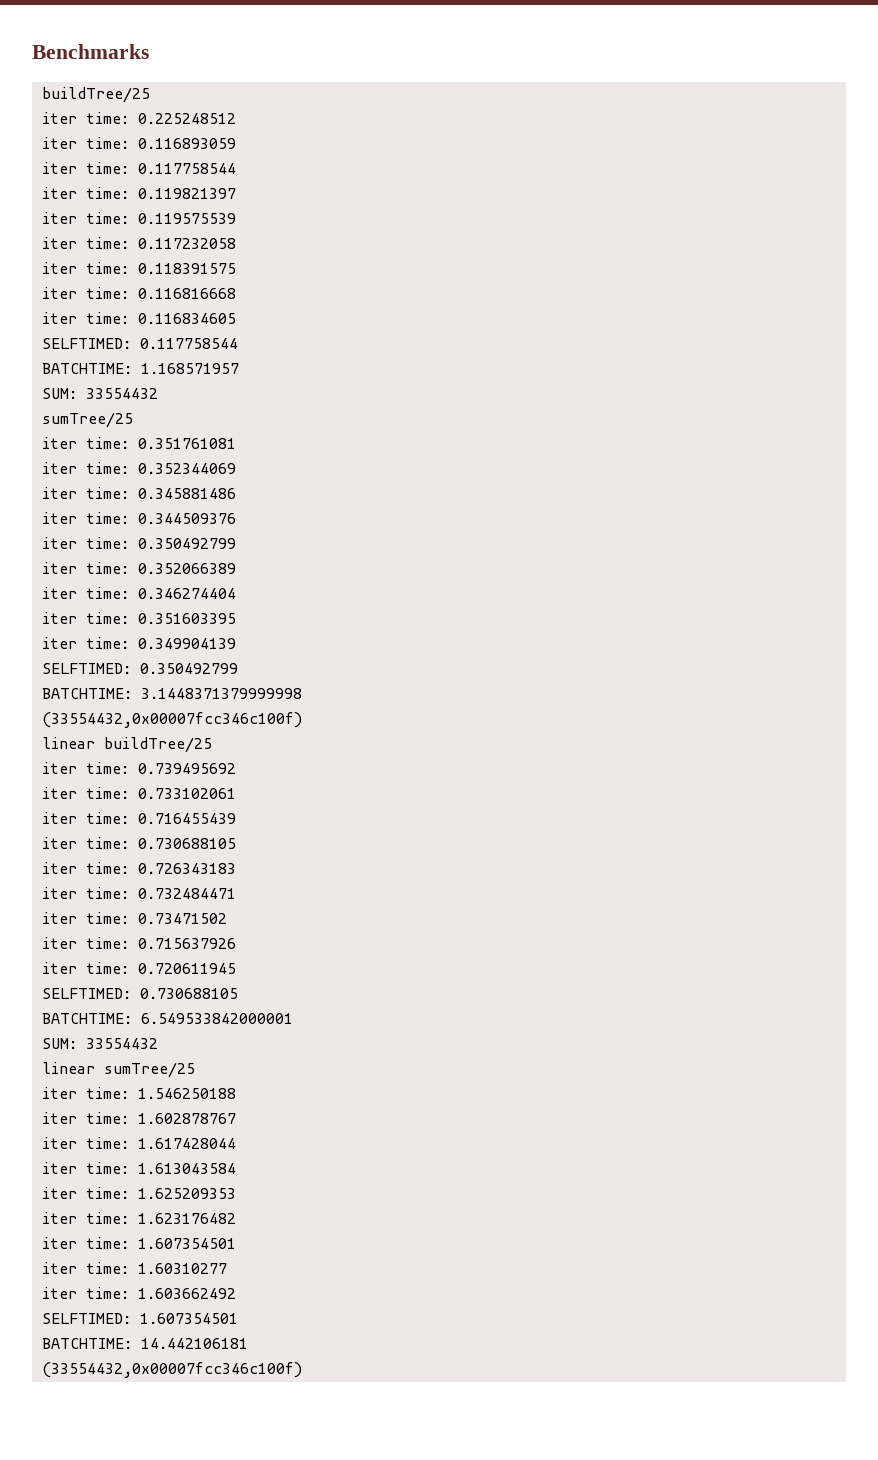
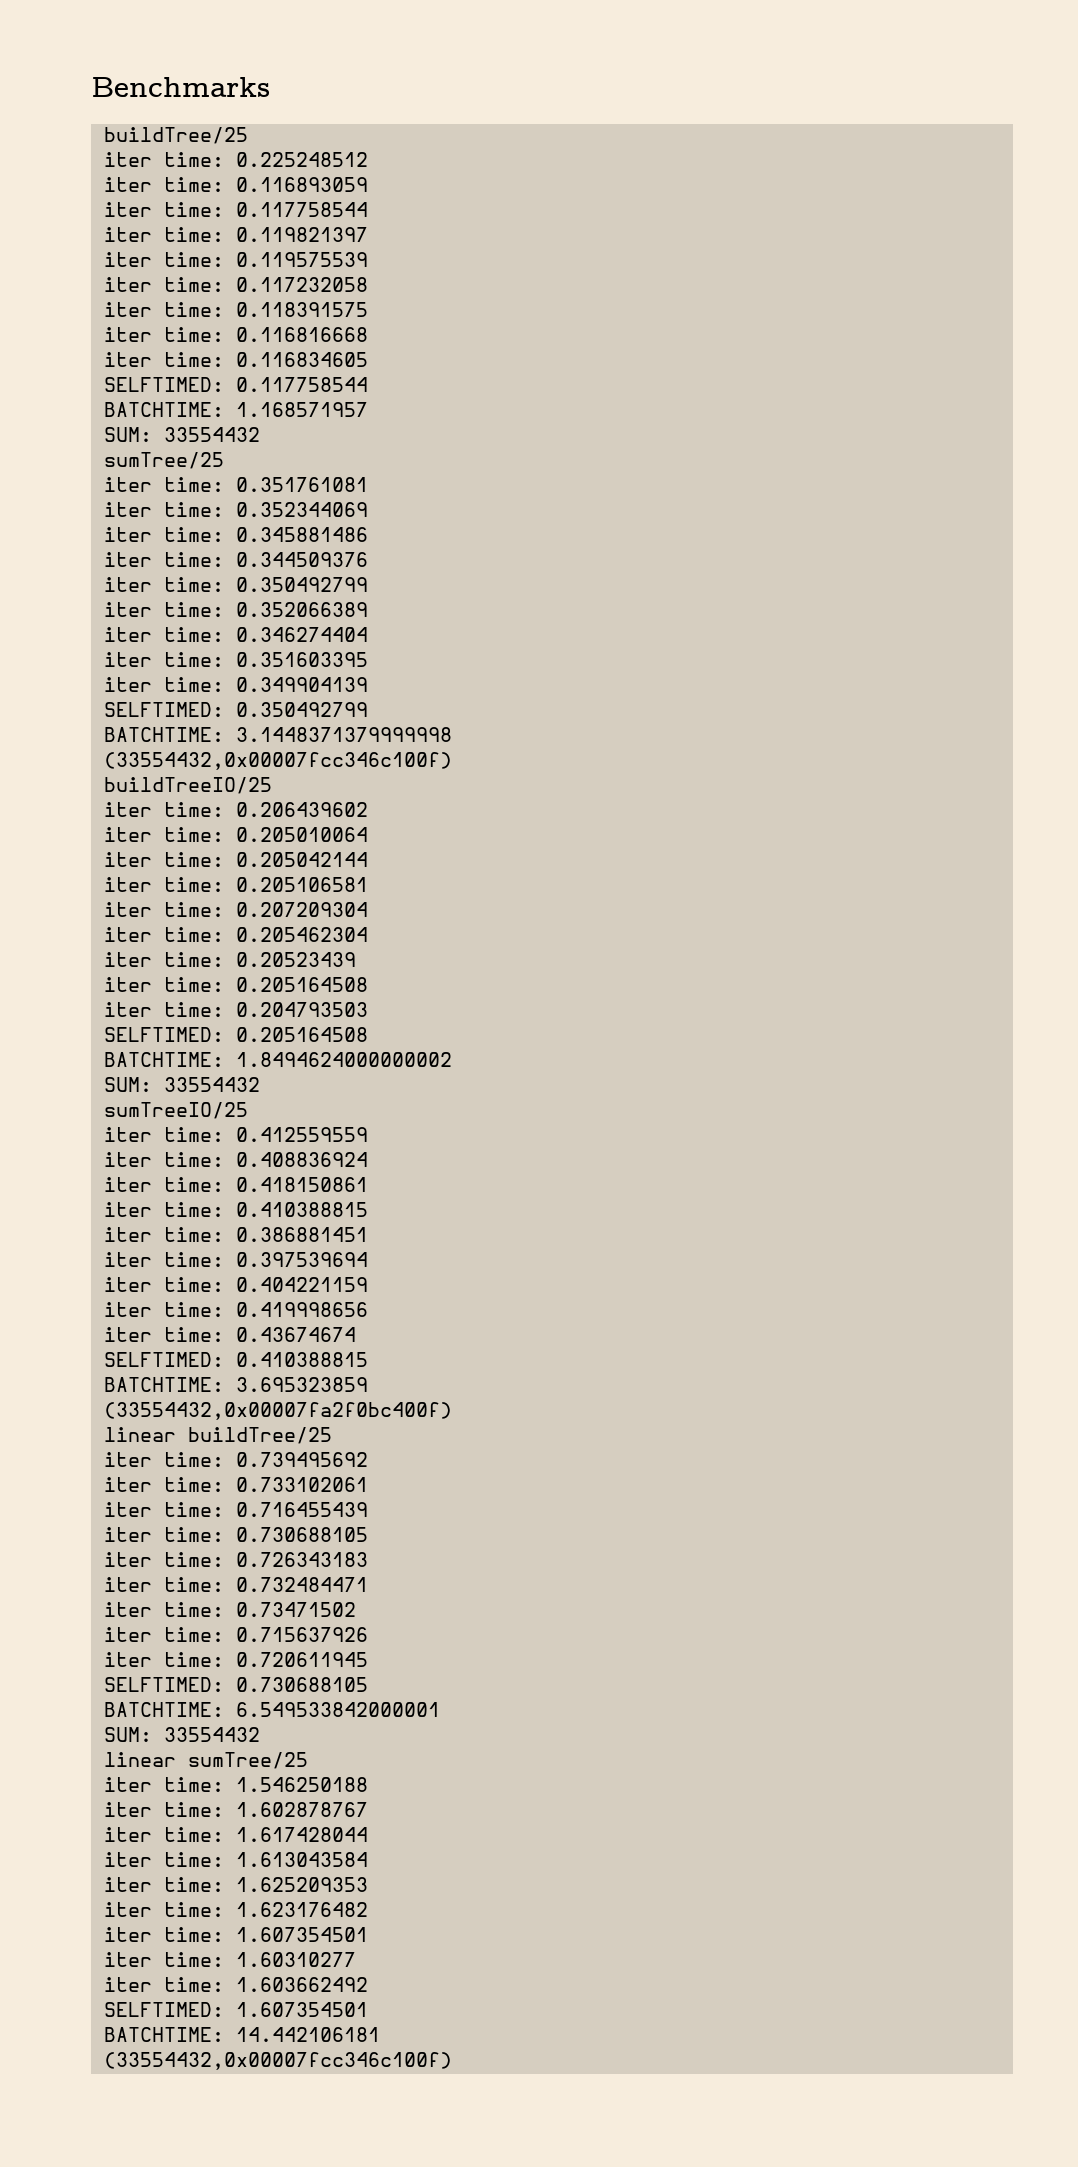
+ buildTreeIO/25
+ iter time: 0.206439602
+ iter time: 0.205010064
+ iter time: 0.205042144
+ iter time: 0.205106581
+ iter time: 0.207209304
+ iter time: 0.205462304
+ iter time: 0.20523439
+ iter time: 0.205164508
+ iter time: 0.204793503
+ SELFTIMED: 0.205164508
+ BATCHTIME: 1.8494624000000002
+ SUM: 33554432
+ sumTreeIO/25
+ iter time: 0.412559559
+ iter time: 0.408836924
+ iter time: 0.418150861
+ iter time: 0.410388815
+ iter time: 0.386881451
+ iter time: 0.397539694
+ iter time: 0.404221159
+ iter time: 0.419998656
+ iter time: 0.43674674
+ SELFTIMED: 0.410388815
+ BATCHTIME: 3.695323859
+ (33554432,0x00007fa2f0bc400f)

